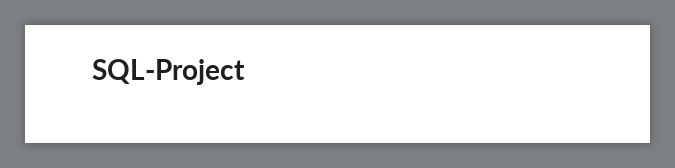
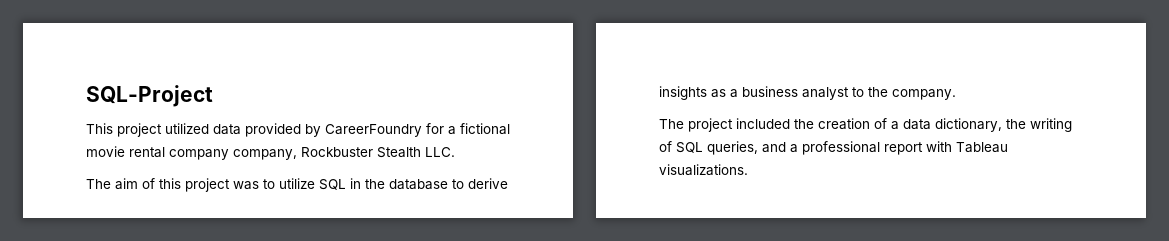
+ This project utilized data provided by CareerFoundry for a fictional movie rental company company, Rockbuster Stealth LLC.
+ The aim of this project was to utilize SQL in the database to derive insights as a business analyst to the company.
+ The project included the creation of a data dictionary, the writing of SQL queries, and a professional report with Tableau visualizations.

